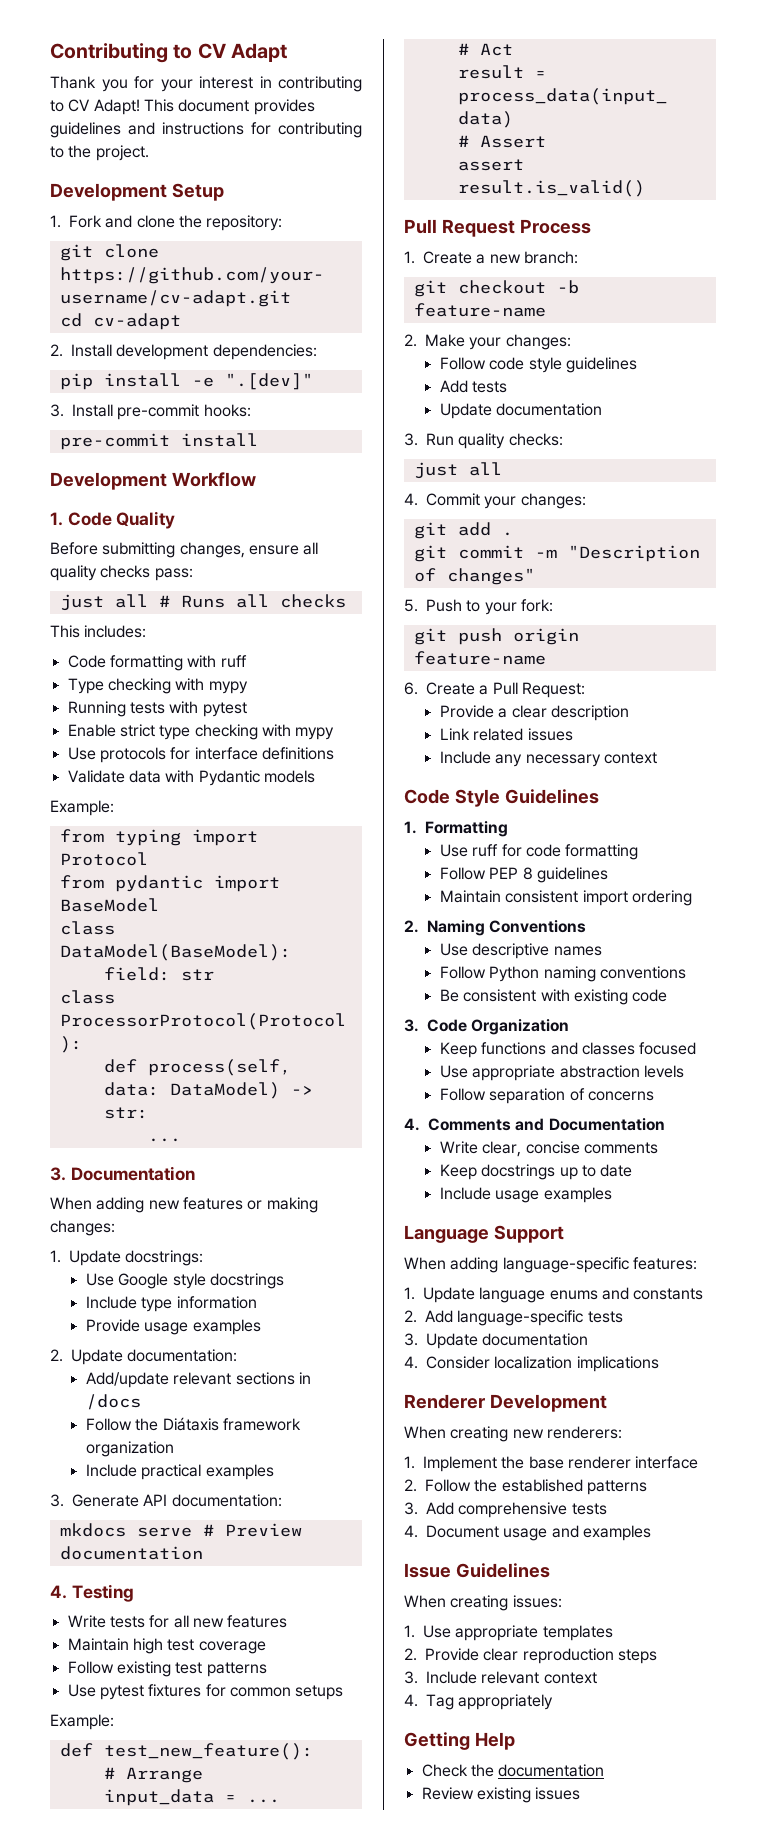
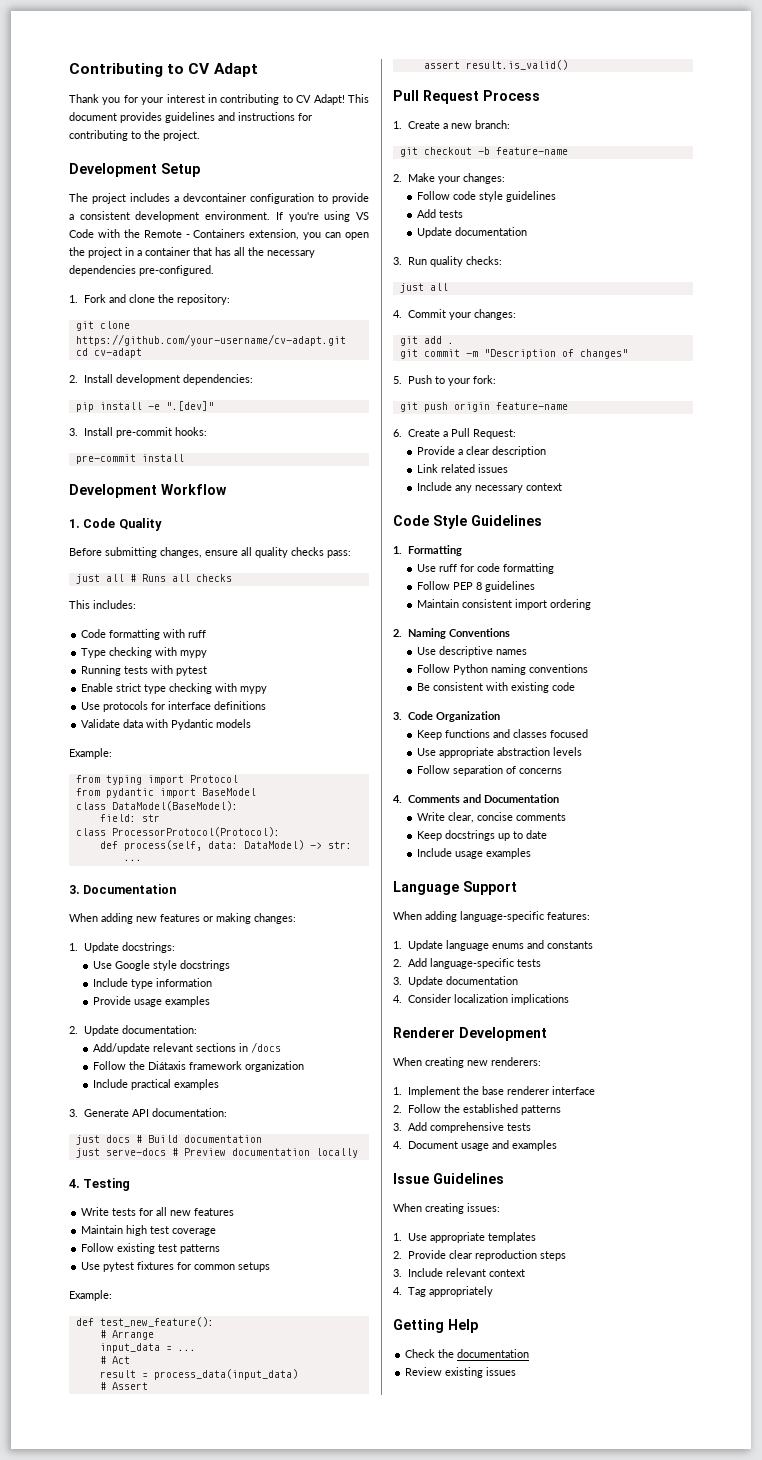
+ The project includes a devcontainer configuration to provide a consistent development environment. If you're using VS Code with the Remote - Containers extension, you can open the project in a container that has all the necessary dependencies pre-configured.
- mkdocs serve # Preview documentation
+ just docs # Build documentation
+ just serve-docs # Preview documentation locally

